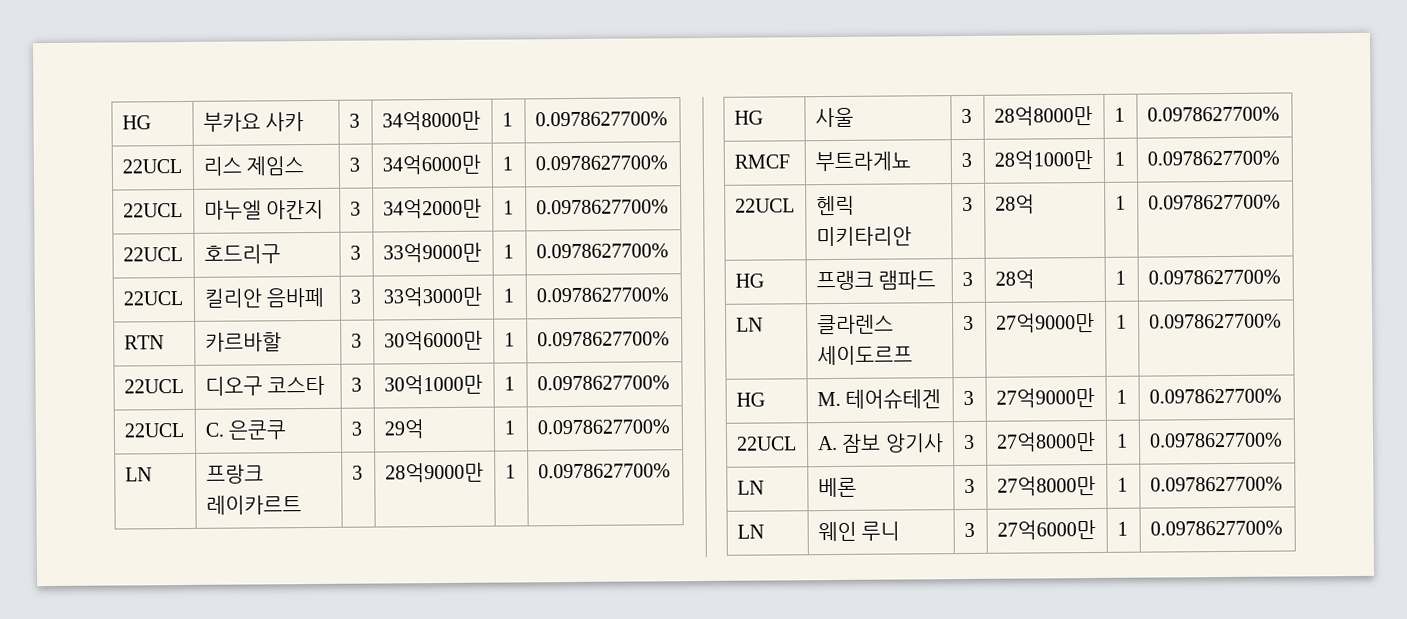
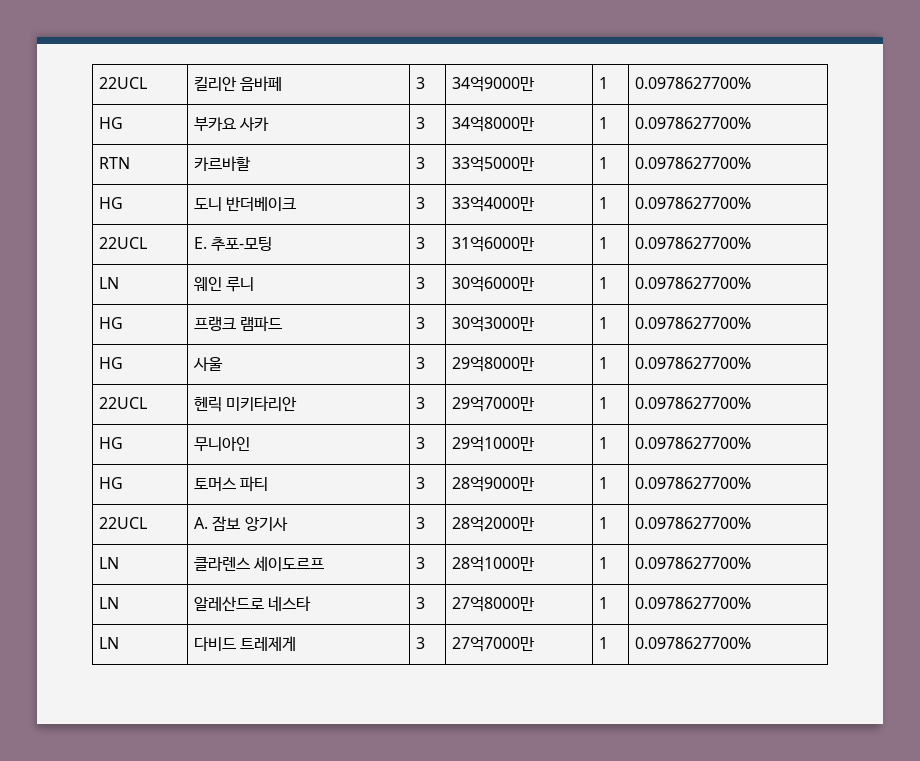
+ 22UCL | 킬리안 음바페 | 3 | 34억9000만 | 1 | 0.0978627700%
- 22UCL | 리스 제임스 | 3 | 34억6000만 | 1 | 0.0978627700%
- 22UCL | 마누엘 아칸지 | 3 | 34억2000만 | 1 | 0.0978627700%
- 22UCL | 호드리구 | 3 | 33억9000만 | 1 | 0.0978627700%
- 22UCL | 킬리안 음바페 | 3 | 33억3000만 | 1 | 0.0978627700%
- RTN | 카르바할 | 3 | 30억6000만 | 1 | 0.0978627700%
- 22UCL | 디오구 코스타 | 3 | 30억1000만 | 1 | 0.0978627700%
- 22UCL | C. 은쿤쿠 | 3 | 29억 | 1 | 0.0978627700%
- LN | 프랑크 레이카르트 | 3 | 28억9000만 | 1 | 0.0978627700%
+ RTN | 카르바할 | 3 | 33억5000만 | 1 | 0.0978627700%
+ HG | 도니 반더베이크 | 3 | 33억4000만 | 1 | 0.0978627700%
+ 22UCL | E. 추포-모팅 | 3 | 31억6000만 | 1 | 0.0978627700%
+ LN | 웨인 루니 | 3 | 30억6000만 | 1 | 0.0978627700%
+ HG | 프랭크 램파드 | 3 | 30억3000만 | 1 | 0.0978627700%
- HG | 사울 | 3 | 28억8000만 | 1 | 0.0978627700%
- RMCF | 부트라게뇨 | 3 | 28억1000만 | 1 | 0.0978627700%
+ HG | 사울 | 3 | 29억8000만 | 1 | 0.0978627700%
- 22UCL | 헨릭 미키타리안 | 3 | 28억 | 1 | 0.0978627700%
- HG | 프랭크 램파드 | 3 | 28억 | 1 | 0.0978627700%
- LN | 클라렌스 세이도르프 | 3 | 27억9000만 | 1 | 0.0978627700%
- HG | M. 테어슈테겐 | 3 | 27억9000만 | 1 | 0.0978627700%
+ 22UCL | 헨릭 미키타리안 | 3 | 29억7000만 | 1 | 0.0978627700%
+ HG | 무니아인 | 3 | 29억1000만 | 1 | 0.0978627700%
+ HG | 토머스 파티 | 3 | 28억9000만 | 1 | 0.0978627700%
- 22UCL | A. 잠보 앙기사 | 3 | 27억8000만 | 1 | 0.0978627700%
- LN | 베론 | 3 | 27억8000만 | 1 | 0.0978627700%
- LN | 웨인 루니 | 3 | 27억6000만 | 1 | 0.0978627700%
+ 22UCL | A. 잠보 앙기사 | 3 | 28억2000만 | 1 | 0.0978627700%
+ LN | 클라렌스 세이도르프 | 3 | 28억1000만 | 1 | 0.0978627700%
+ LN | 알레산드로 네스타 | 3 | 27억8000만 | 1 | 0.0978627700%
+ LN | 다비드 트레제게 | 3 | 27억7000만 | 1 | 0.0978627700%

